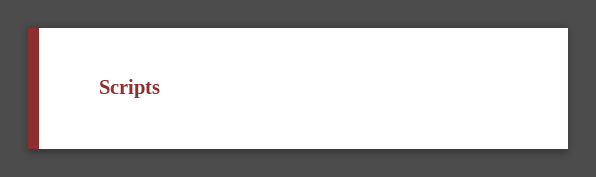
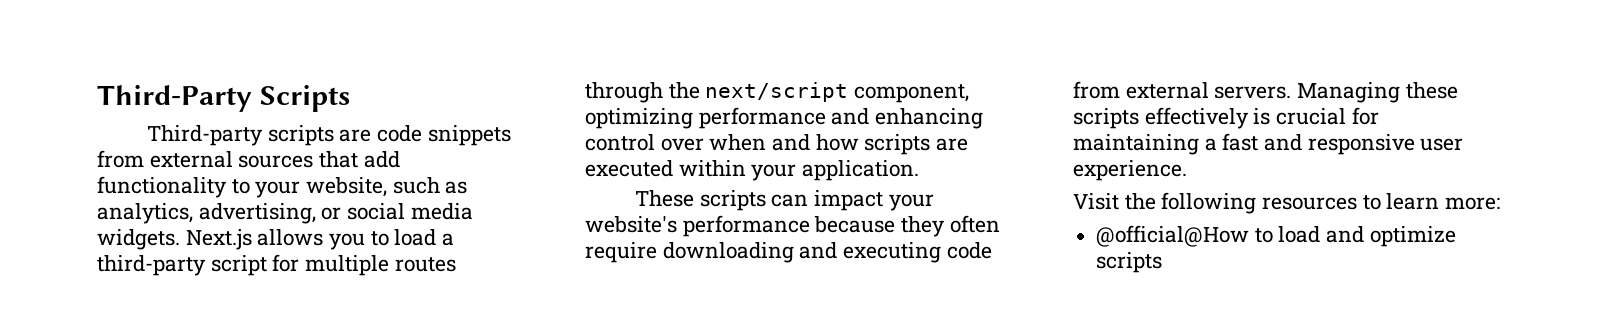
- Scripts
+ Third-Party Scripts
+ Third-party scripts are code snippets from external sources that add functionality to your website, such as analytics, advertising, or social media widgets. Next.js allows you to load a third-party script for multiple routes through the next/script component, optimizing performance and enhancing control over when and how scripts are executed within your application.
+ These scripts can impact your website's performance because they often require downloading and executing code from external servers. Managing these scripts effectively is crucial for maintaining a fast and responsive user experience.
+ Visit the following resources to learn more:
+ @official@How to load and optimize scripts

